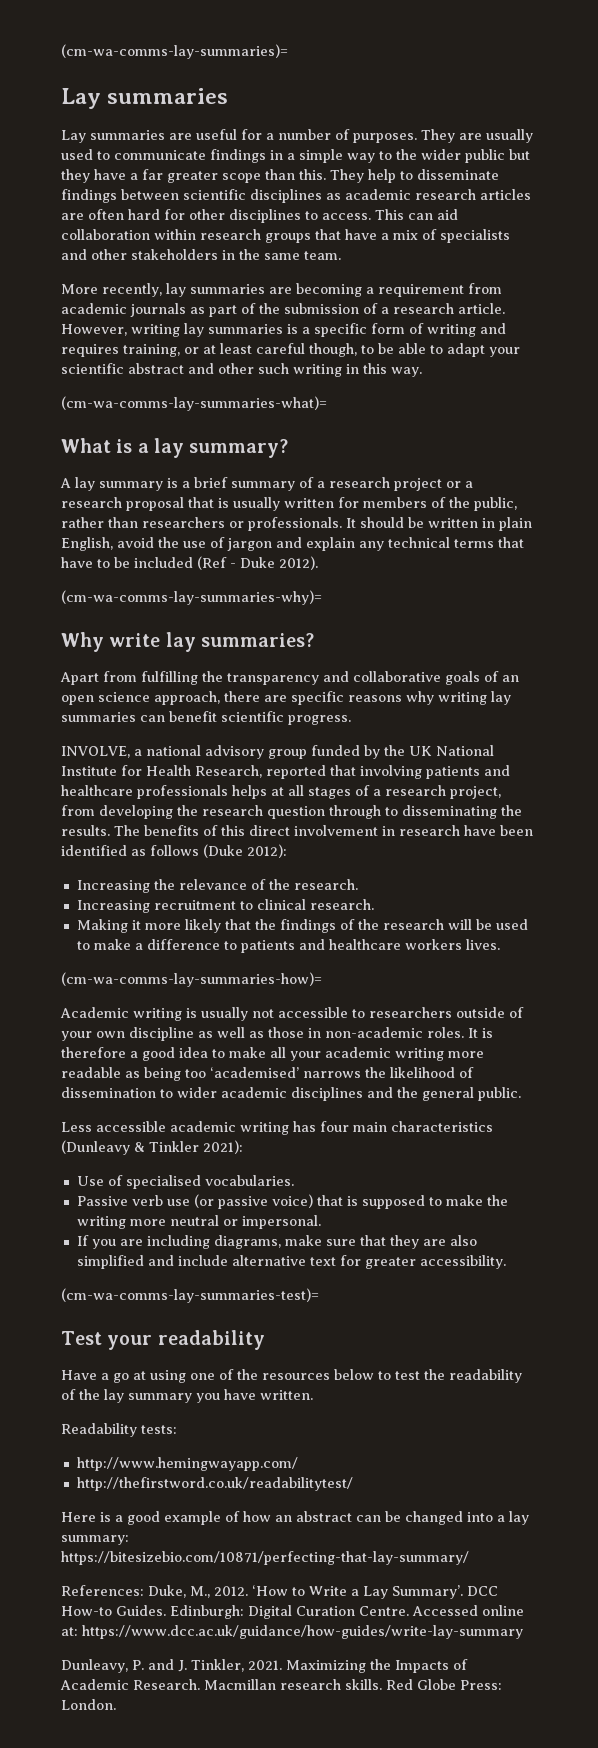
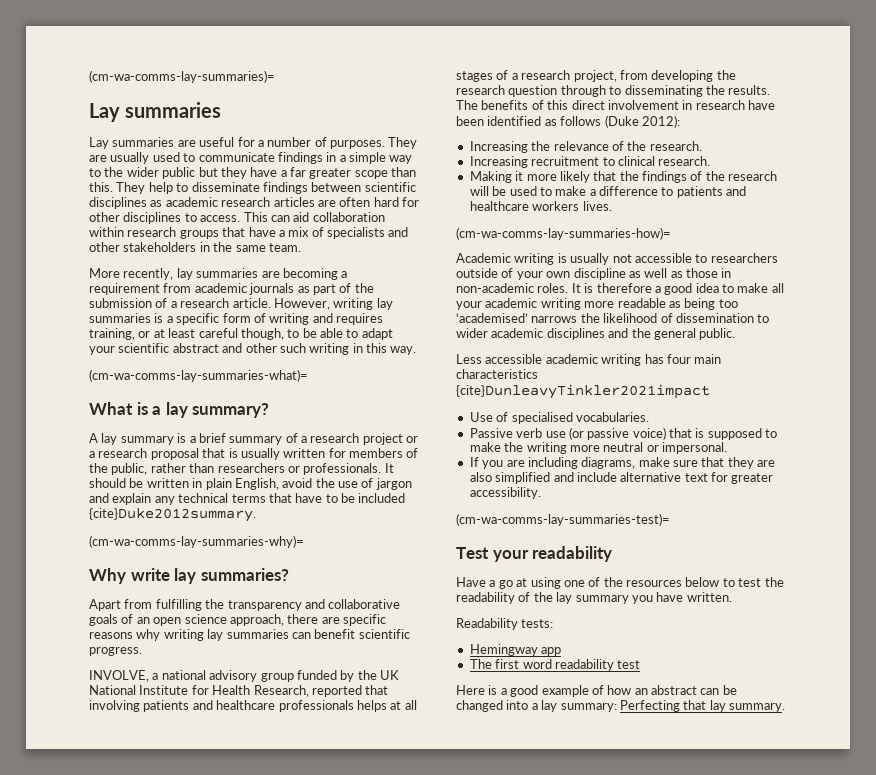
- It should be written in plain English, avoid the use of jargon and explain any technical terms that have to be included (Ref - Duke 2012).
+ It should be written in plain English, avoid the use of jargon and explain any technical terms that have to be included {cite}Duke2012summary.
- Less accessible academic writing has four main characteristics (Dunleavy & Tinkler 2021):
+ Less accessible academic writing has four main characteristics {cite}DunleavyTinkler2021impact
- http://www.hemingwayapp.com/
- http://thefirstword.co.uk/readabilitytest/
+ Hemingway app
+ The first word readability test
- Here is a good example of how an abstract can be changed into a lay summary: https://bitesizebio.com/10871/perfecting-that-lay-summary/
- References: Duke, M., 2012. ‘How to Write a Lay Summary’. DCC How-to Guides. Edinburgh: Digital Curation Centre. Accessed online at: https://www.dcc.ac.uk/guidance/how-guides/write-lay-summary
- Dunleavy, P. and J. Tinkler, 2021. Maximizing the Impacts of Academic Research. Macmillan research skills. Red Globe Press: London.
+ Here is a good example of how an abstract can be changed into a lay summary: Perfecting that lay summary.

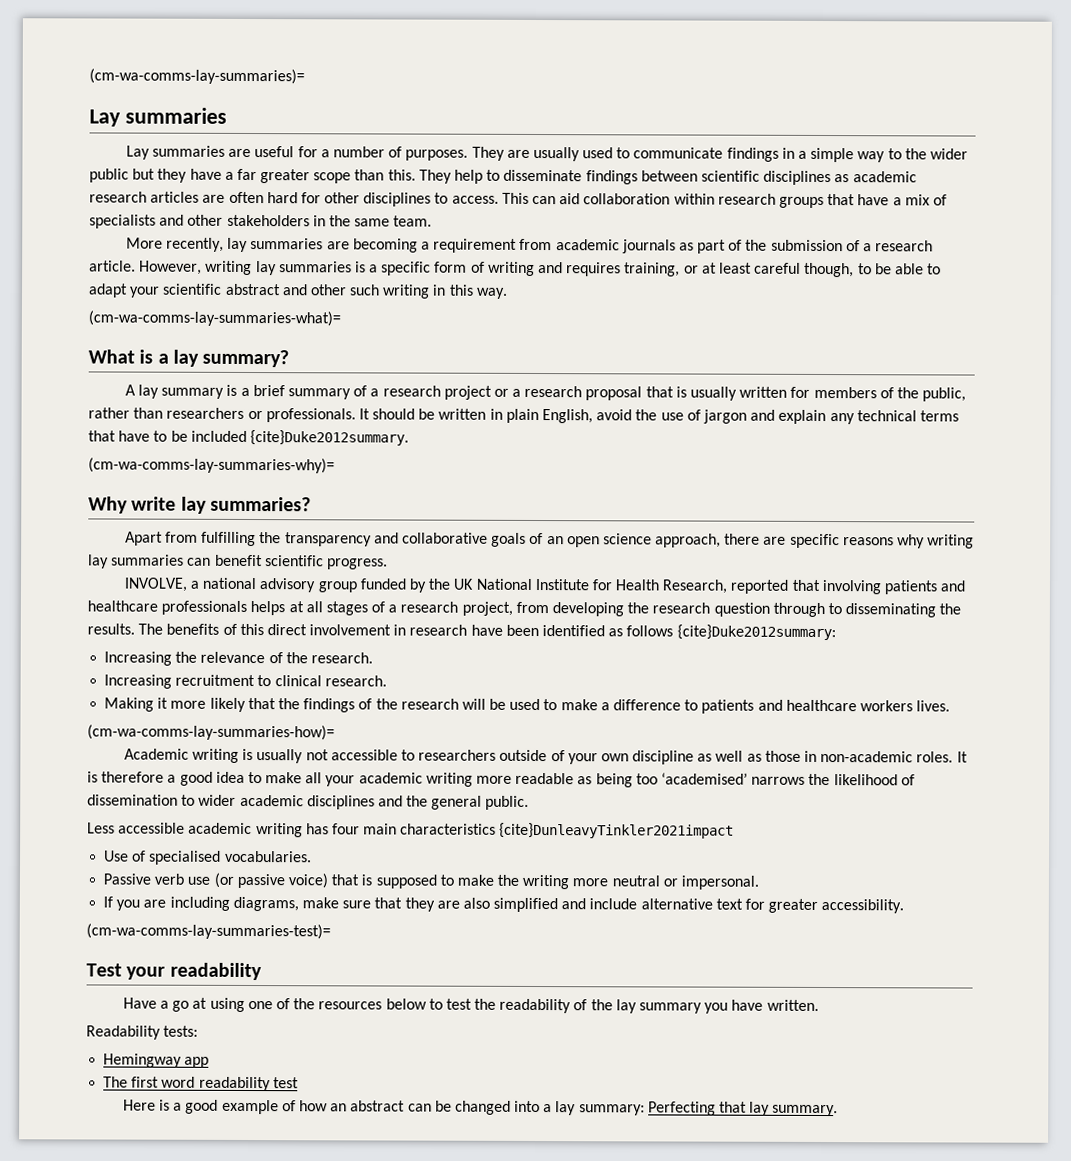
- The benefits of this direct involvement in research have been identified as follows (Duke 2012):
+ The benefits of this direct involvement in research have been identified as follows {cite}Duke2012summary:

